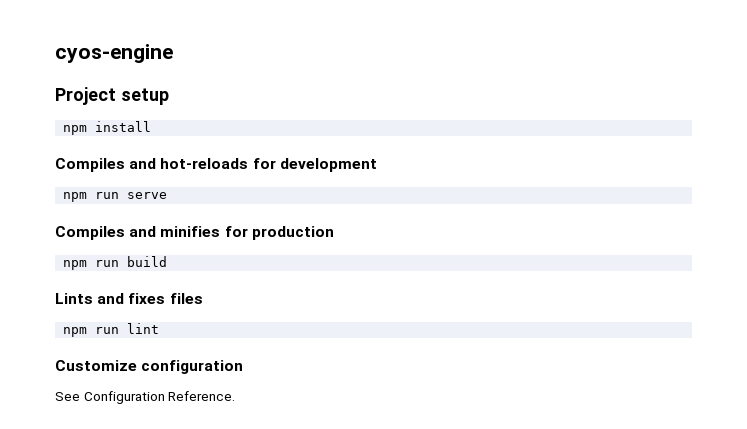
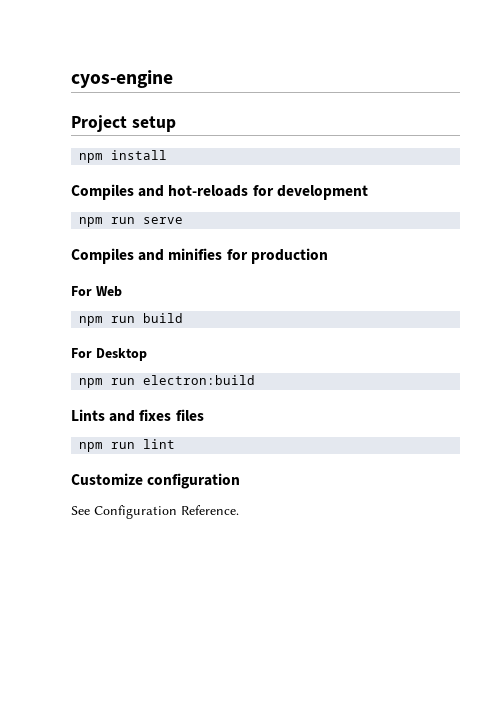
+ For Web
+ For Desktop
+ npm run electron:build

